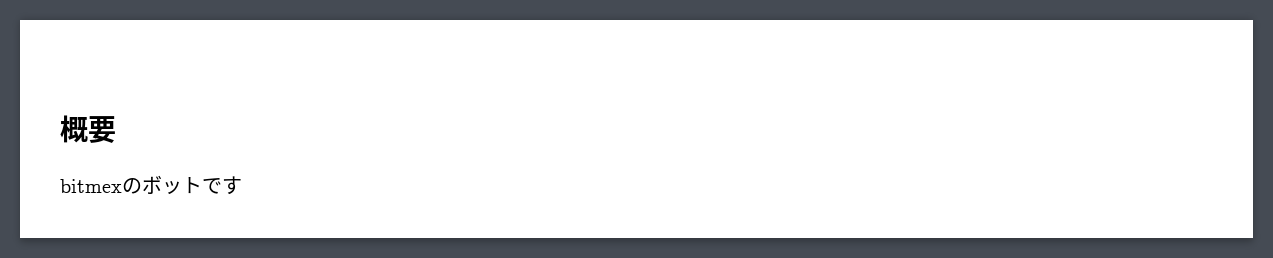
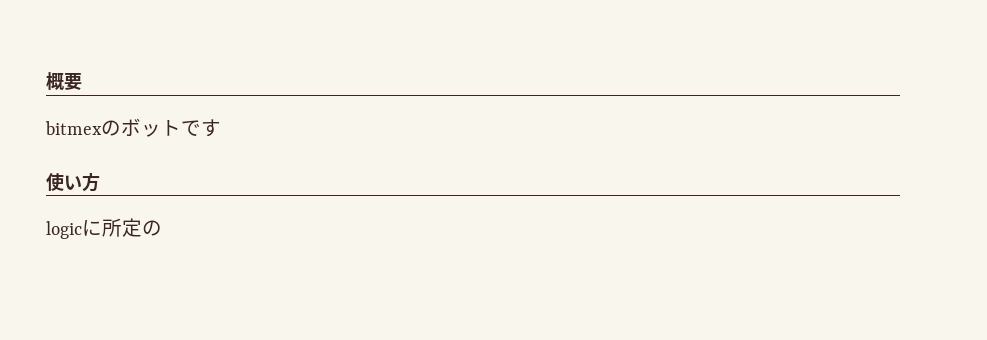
+ 使い方
+ logicに所定の

